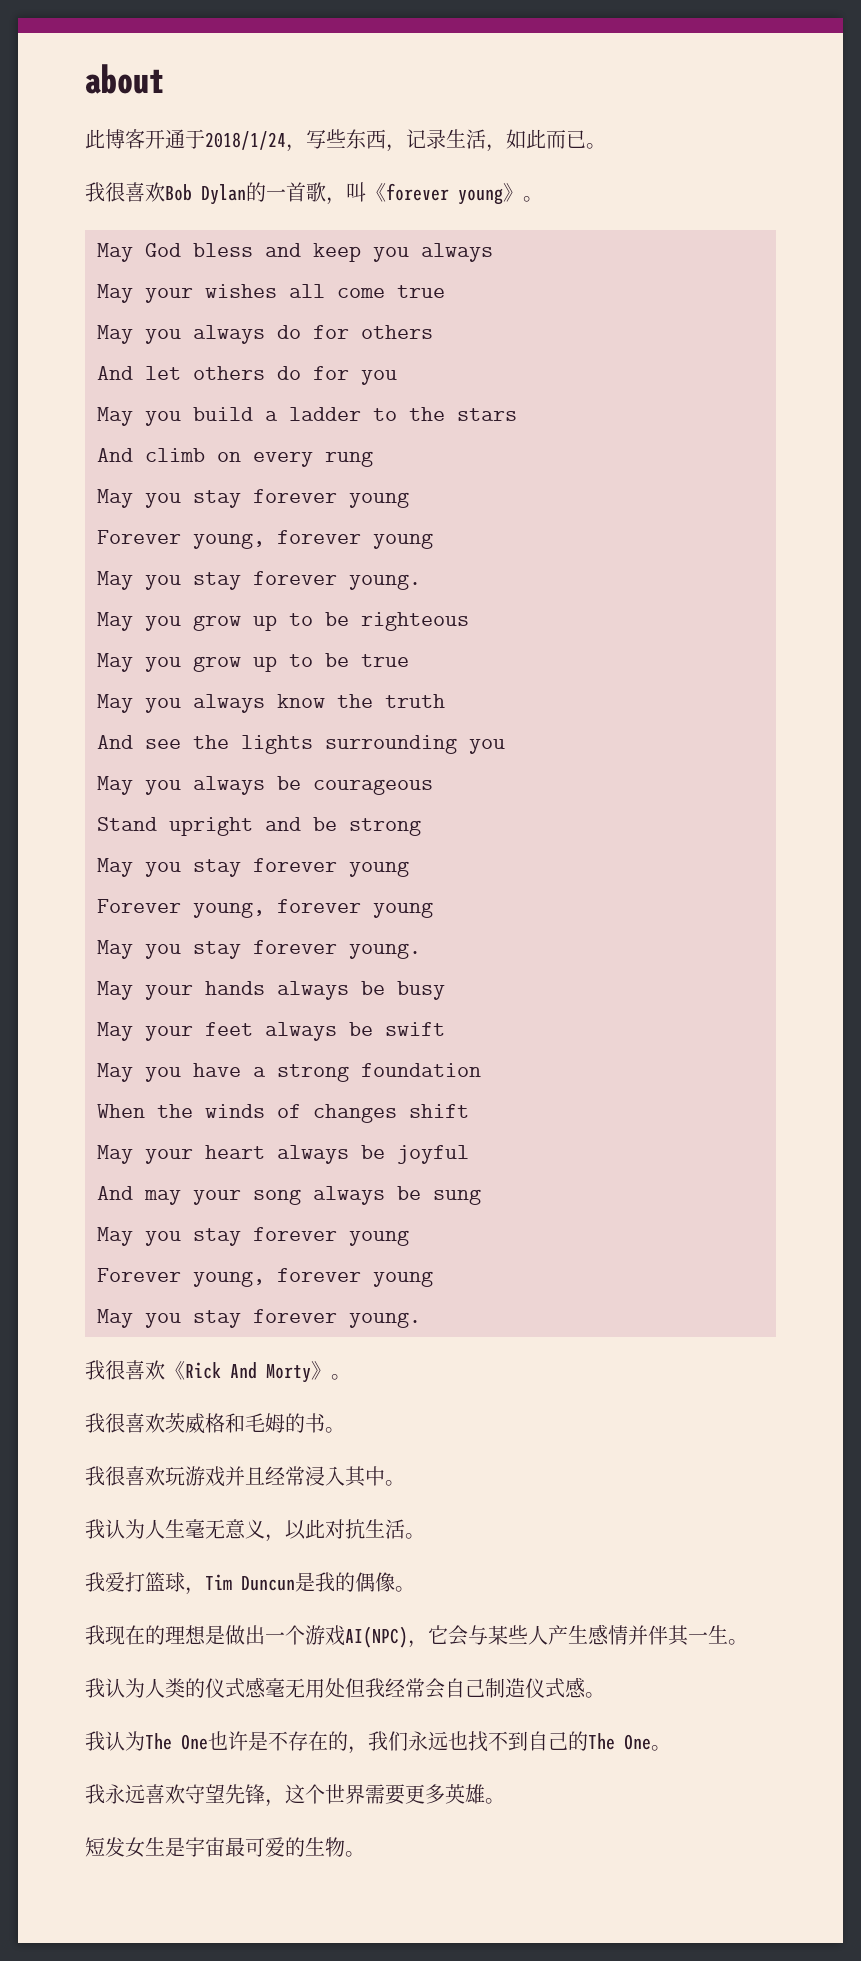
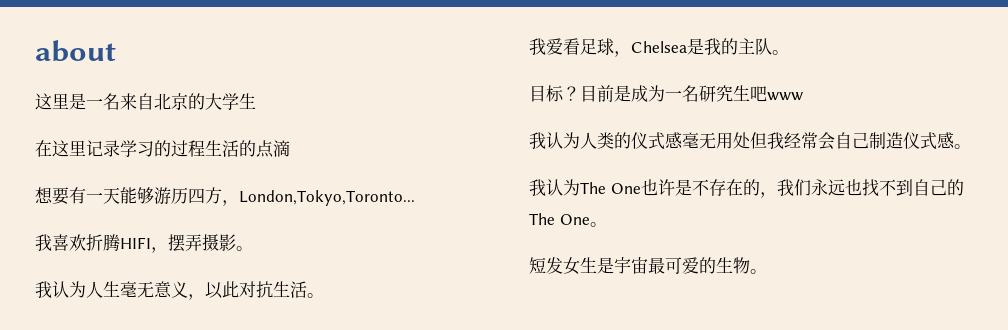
- 此博客开通于2018/1/24，写些东西，记录生活，如此而已。
- 我很喜欢Bob Dylan的一首歌，叫《forever young》。
- May God bless and keep you always
- May your wishes all come true
- May you always do for others
- And let others do for you
- May you build a ladder to the stars
- And climb on every rung
- May you stay forever young
- Forever young, forever young
- May you stay forever young.
- May you grow up to be righteous
- May you grow up to be true
- May you always know the truth
- And see the lights surrounding you
- May you always be courageous
- Stand upright and be strong
- May you stay forever young
- Forever young, forever young
- May you stay forever young.
- May your hands always be busy
- May your feet always be swift
- May you have a strong foundation
- When the winds of changes shift
- May your heart always be joyful
- And may your song always be sung
- May you stay forever young
- Forever young, forever young
- May you stay forever young.
- 我很喜欢《Rick And Morty》。
- 我很喜欢茨威格和毛姆的书。
- 我很喜欢玩游戏并且经常浸入其中。
+ 这里是一名来自北京的大学生
+ 在这里记录学习的过程生活的点滴
+ 想要有一天能够游历四方，London,Tokyo,Toronto...
+ 我喜欢折腾HIFI，摆弄摄影。
- 我爱打篮球，Tim Duncun是我的偶像。
- 我现在的理想是做出一个游戏AI(NPC)，它会与某些人产生感情并伴其一生。
+ 我爱看足球，Chelsea是我的主队。
+ 目标？目前是成为一名研究生吧www
- 我永远喜欢守望先锋，这个世界需要更多英雄。

